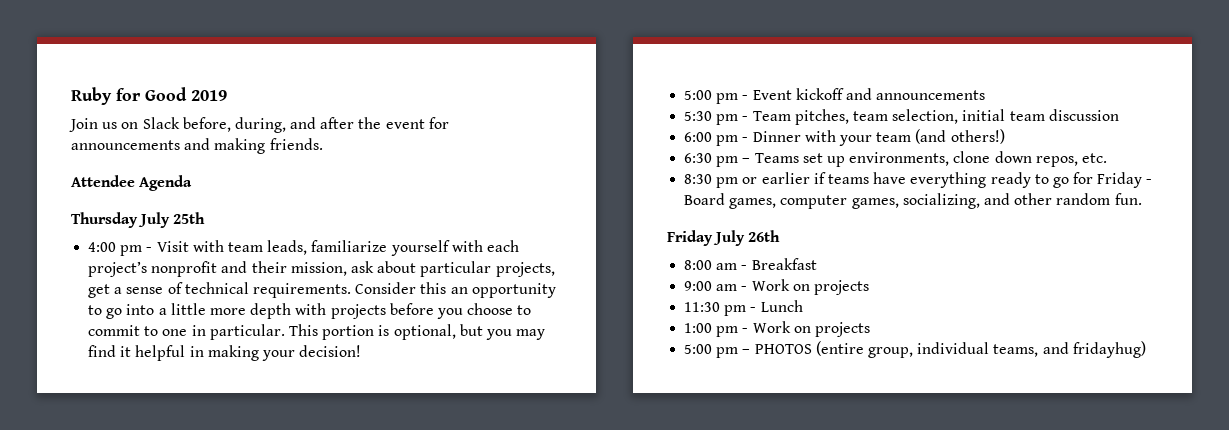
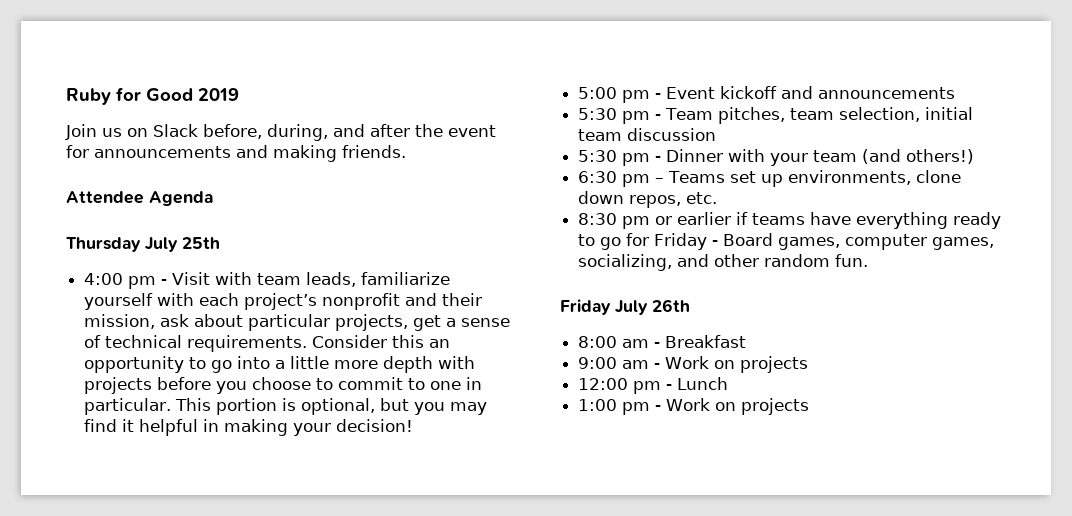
- 6:00 pm - Dinner with your team (and others!)
+ 5:30 pm - Dinner with your team (and others!)
- 11:30 pm - Lunch
+ 12:00 pm - Lunch
- 5:00 pm – PHOTOS (entire group, individual teams, and fridayhug)

